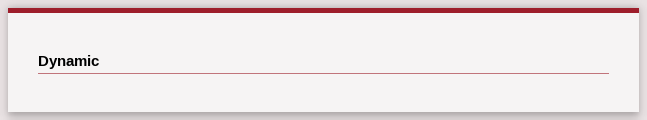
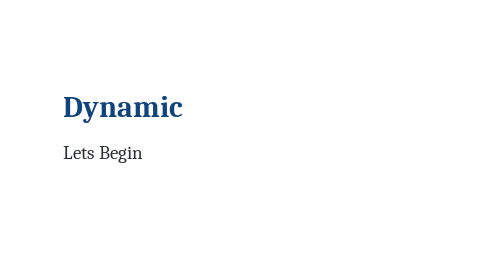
+ Lets Begin

